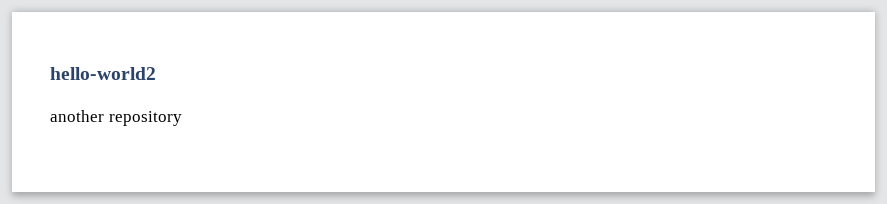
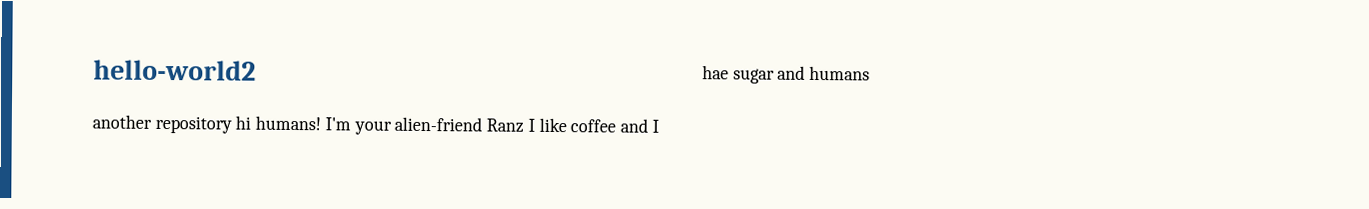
- another repository
+ another repository hi humans! I'm your alien-friend Ranz I like coffee and I hae sugar and humans

